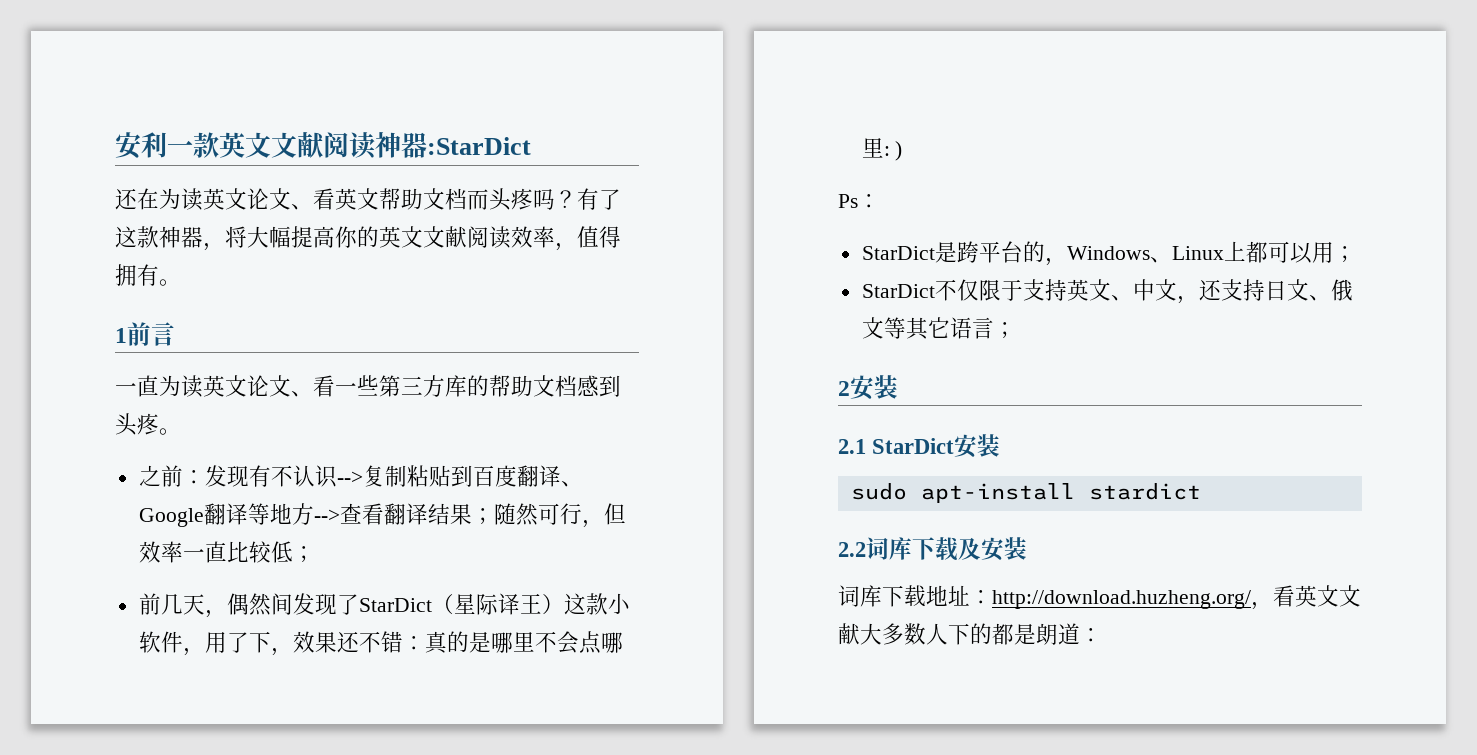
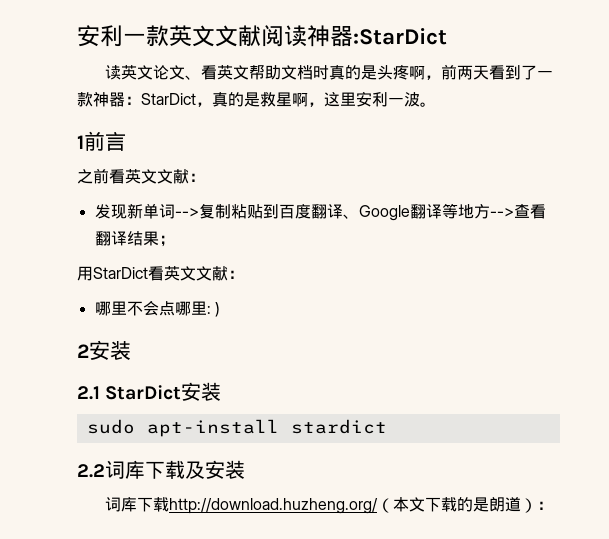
- 还在为读英文论文、看英文帮助文档而头疼吗？有了这款神器，将大幅提高你的英文文献阅读效率，值得拥有。
+ 读英文论文、看英文帮助文档时真的是头疼啊，前两天看到了一款神器：StarDict，真的是救星啊，这里安利一波。
  1前言
- 一直为读英文论文、看一些第三方库的帮助文档感到头疼。
- 之前：发现有不认识-->复制粘贴到百度翻译、Google翻译等地方-->查看翻译结果；随然可行，但效率一直比较低；
- 前几天，偶然间发现了StarDict（星际译王）这款小软件，用了下，效果还不错：真的是哪里不会点哪里: )
+ 之前看英文文献：
+ 发现新单词-->复制粘贴到百度翻译、Google翻译等地方-->查看翻译结果；
+ 用StarDict看英文文献：
+ 哪里不会点哪里: )
- Ps：
- StarDict是跨平台的，Windows、Linux上都可以用；
- StarDict不仅限于支持英文、中文，还支持日文、俄文等其它语言；
- 词库下载地址：http://download.huzheng.org/，看英文文献大多数人下的都是朗道：
+ 词库下载http://download.huzheng.org/（本文下载的是朗道）：

